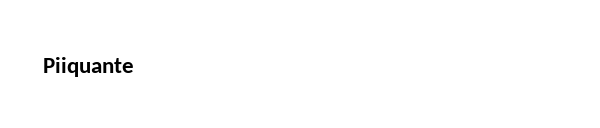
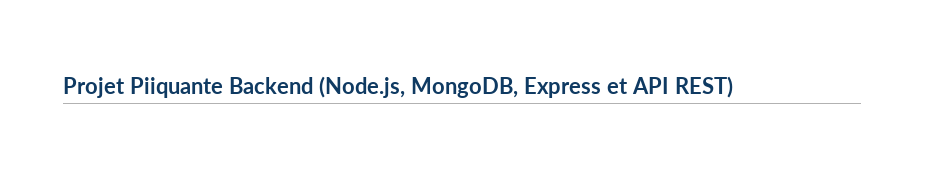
- Piiquante
+ Projet Piiquante Backend (Node.js, MongoDB, Express et API REST)

